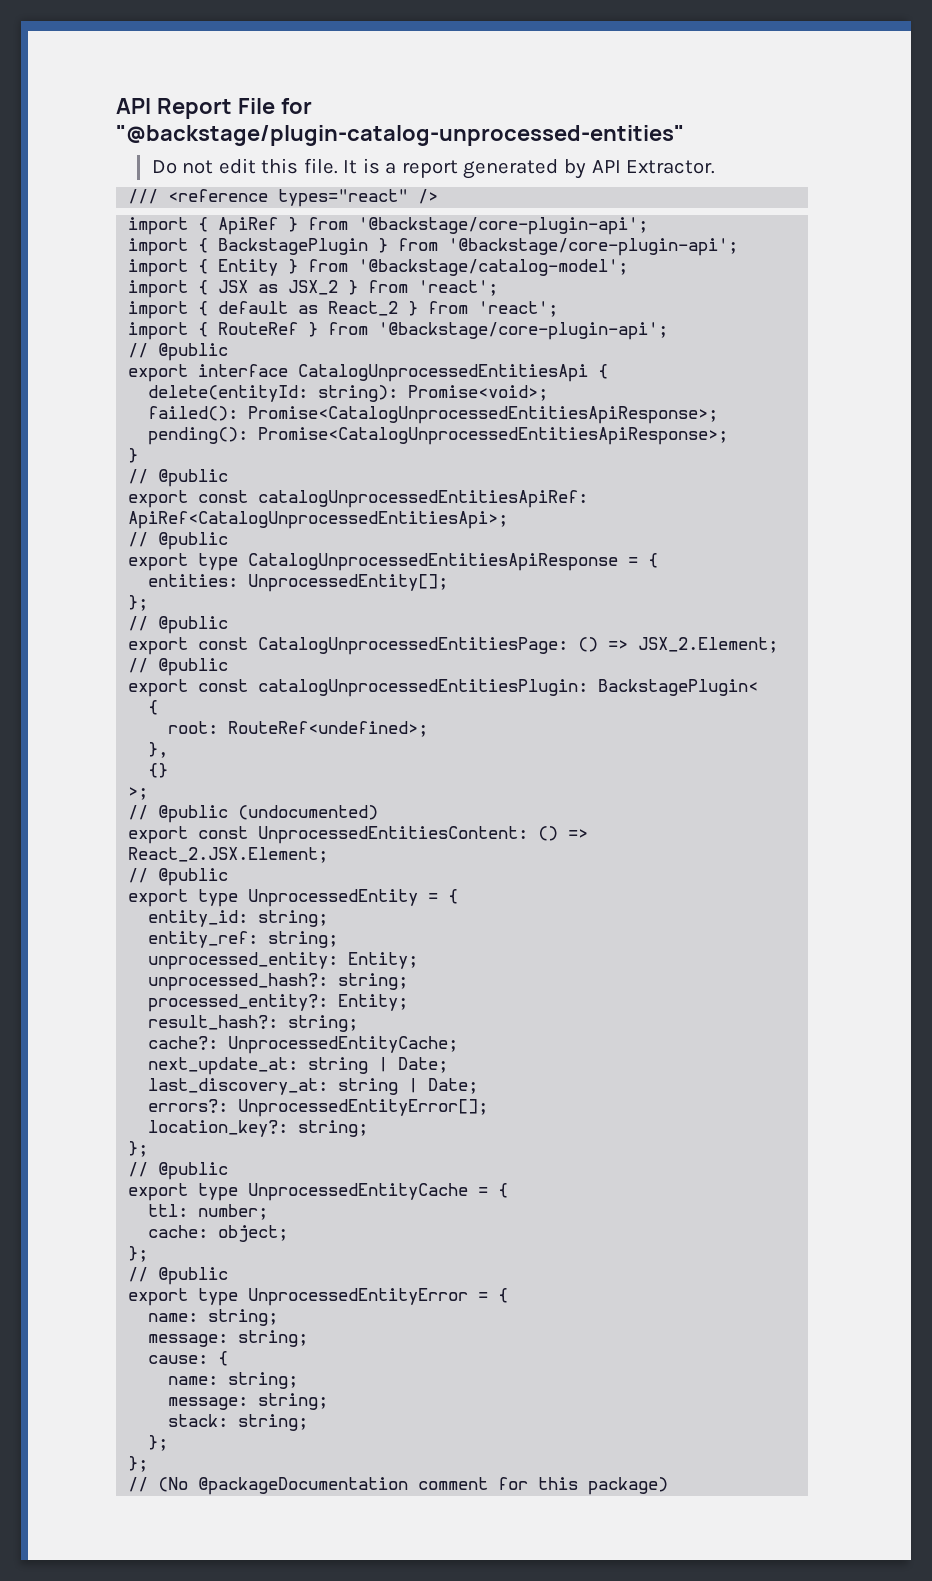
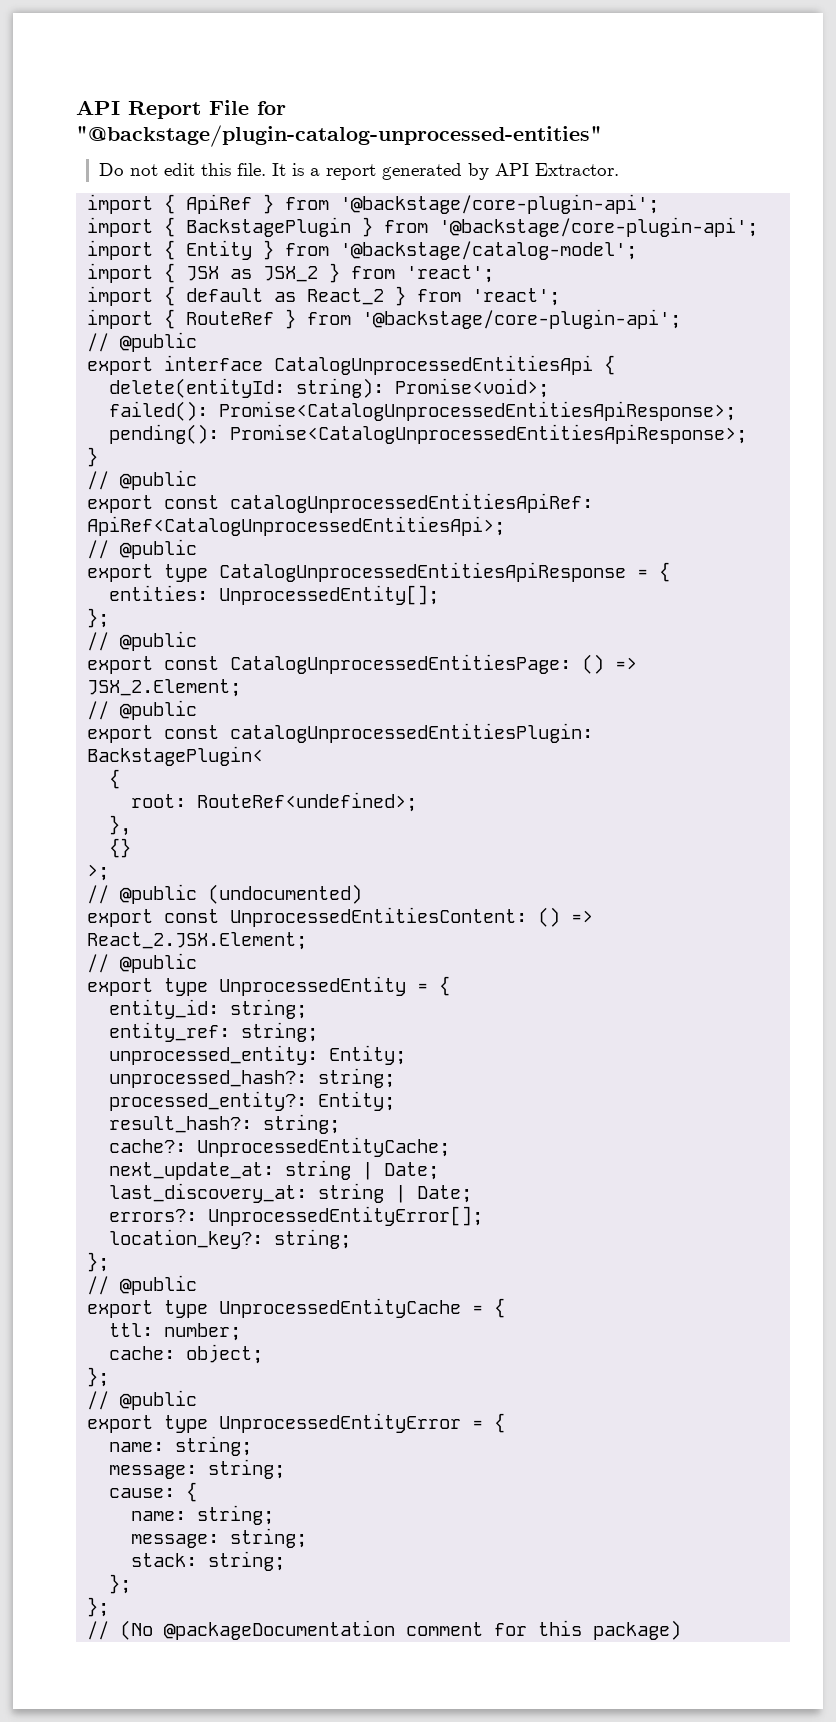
- /// <reference types="react" />

